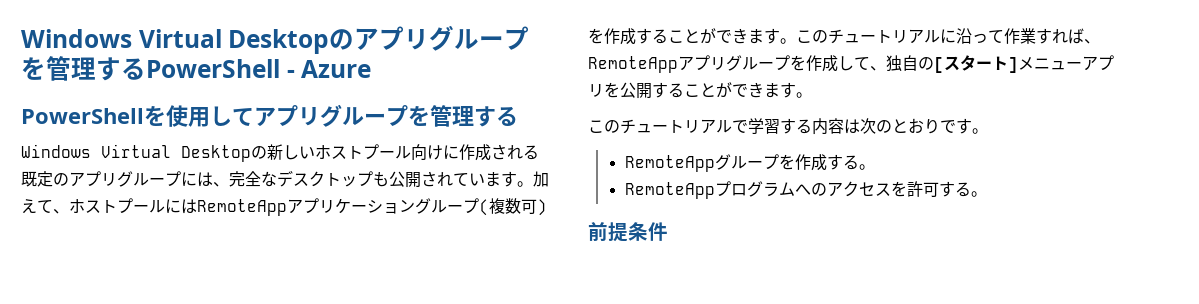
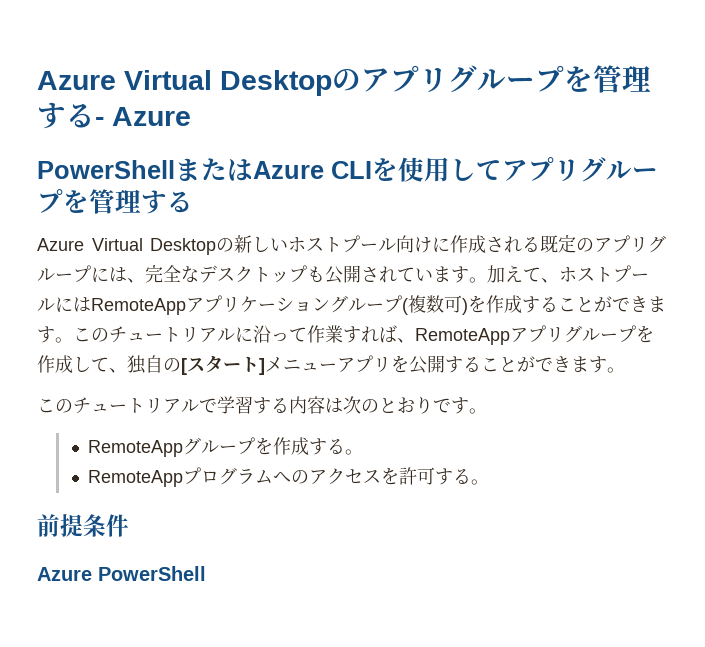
- Windows Virtual Desktopのアプリグループを管理するPowerShell - Azure
+ Azure Virtual Desktopのアプリグループを管理する- Azure
- PowerShellを使用してアプリグループを管理する
+ PowerShellまたはAzure CLIを使用してアプリグループを管理する
- Windows Virtual Desktopの新しいホストプール向けに作成される既定のアプリグループには、完全なデスクトップも公開されています。
+ Azure Virtual Desktopの新しいホストプール向けに作成される既定のアプリグループには、完全なデスクトップも公開されています。
+ Azure PowerShell

